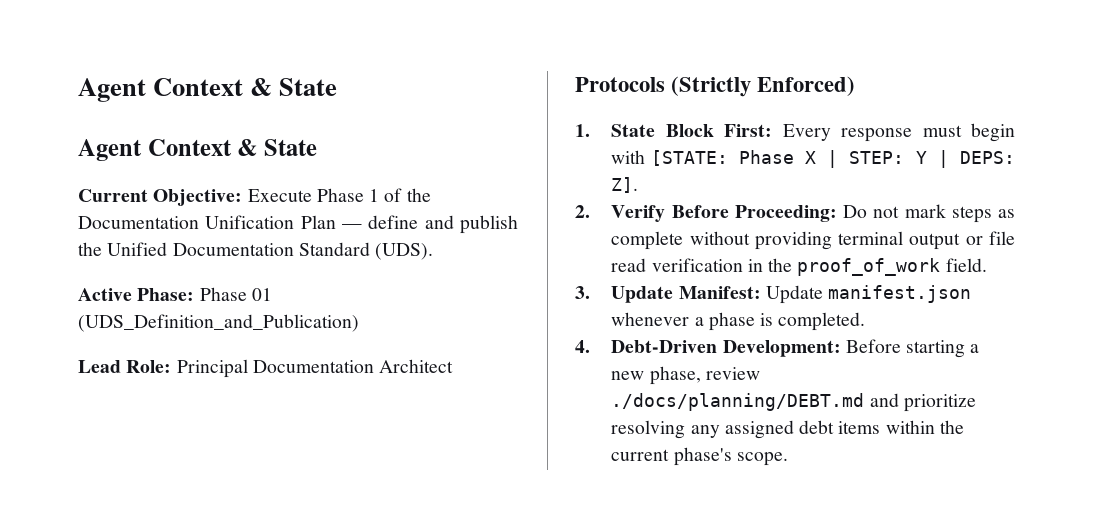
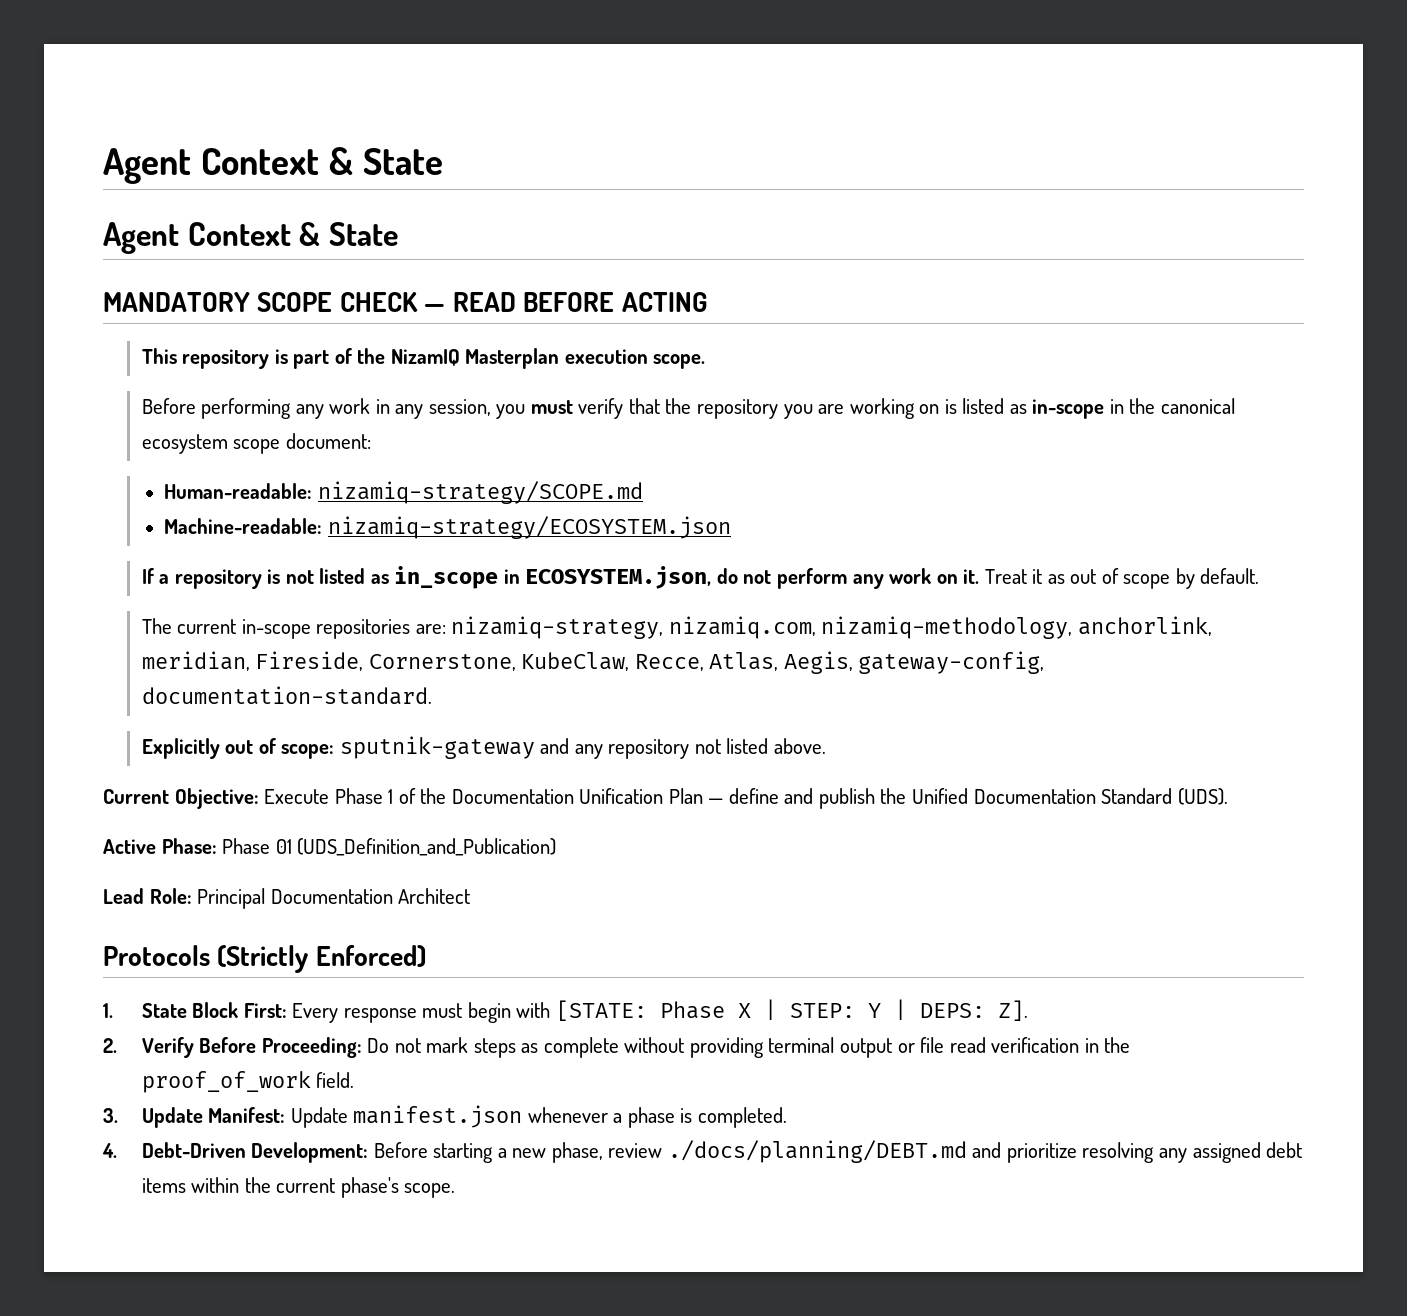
+ MANDATORY SCOPE CHECK — READ BEFORE ACTING
+ This repository is part of the NizamIQ Masterplan execution scope.
+ Before performing any work in any session, you must verify that the repository you are working on is listed as in-scope in the canonical ecosystem scope document:
+ Human-readable: nizamiq-strategy/SCOPE.md
+ Machine-readable: nizamiq-strategy/ECOSYSTEM.json
+ If a repository is not listed as in_scope in ECOSYSTEM.json, do not perform any work on it. Treat it as out of scope by default.
+ The current in-scope repositories are: nizamiq-strategy, nizamiq.com, nizamiq-methodology, anchorlink, meridian, Fireside, Cornerstone, KubeClaw, Recce, Atlas, Aegis, gateway-config, documentation-standard.
+ Explicitly out of scope: sputnik-gateway and any repository not listed above.

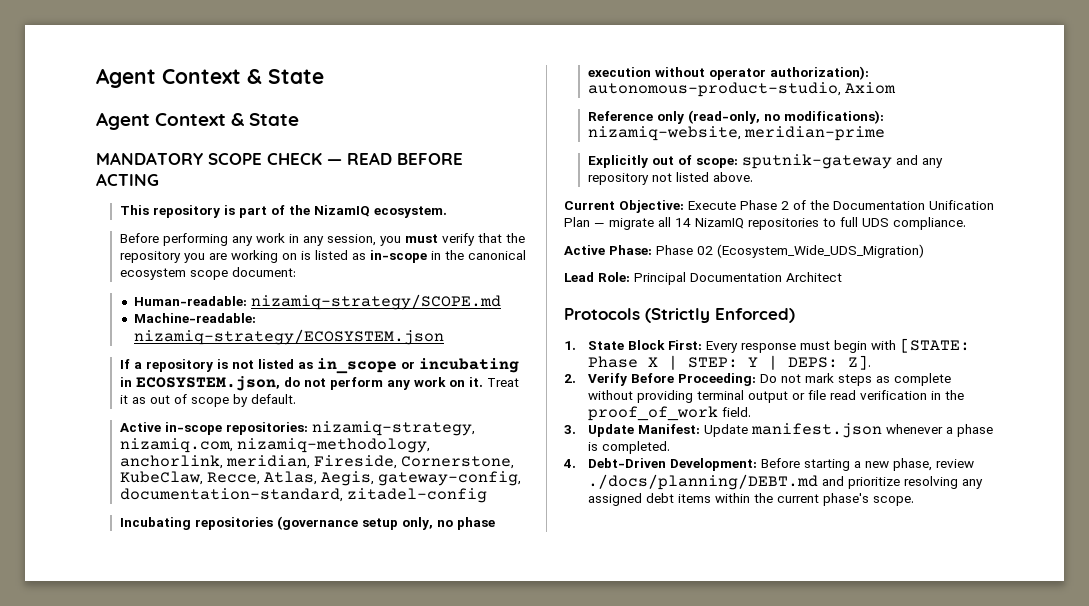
- This repository is part of the NizamIQ Masterplan execution scope.
+ This repository is part of the NizamIQ ecosystem.
- If a repository is not listed as in_scope in ECOSYSTEM.json, do not perform any work on it.
+ If a repository is not listed as in_scope or incubating in ECOSYSTEM.json, do not perform any work on it.
- The current in-scope repositories are: nizamiq-strategy, nizamiq.com, nizamiq-methodology, anchorlink, meridian, Fireside, Cornerstone, KubeClaw, Recce, Atlas, Aegis, gateway-config, documentation-standard.
+ Active in-scope repositories: nizamiq-strategy, nizamiq.com, nizamiq-methodology, anchorlink, meridian, Fireside, Cornerstone, KubeClaw, Recce, Atlas, Aegis, gateway-config, documentation-standard, zitadel-config
+ Incubating repositories (governance setup only, no phase execution without operator authorization): autonomous-product-studio, Axiom
+ Reference only (read-only, no modifications): nizamiq-website, meridian-prime
- Current Objective: Execute Phase 1 of the Documentation Unification Plan — define and publish the Unified Documentation Standard (UDS).
+ Current Objective: Execute Phase 2 of the Documentation Unification Plan — migrate all 14 NizamIQ repositories to full UDS compliance.
- Active Phase: Phase 01 (UDS_Definition_and_Publication)
+ Active Phase: Phase 02 (Ecosystem_Wide_UDS_Migration)

